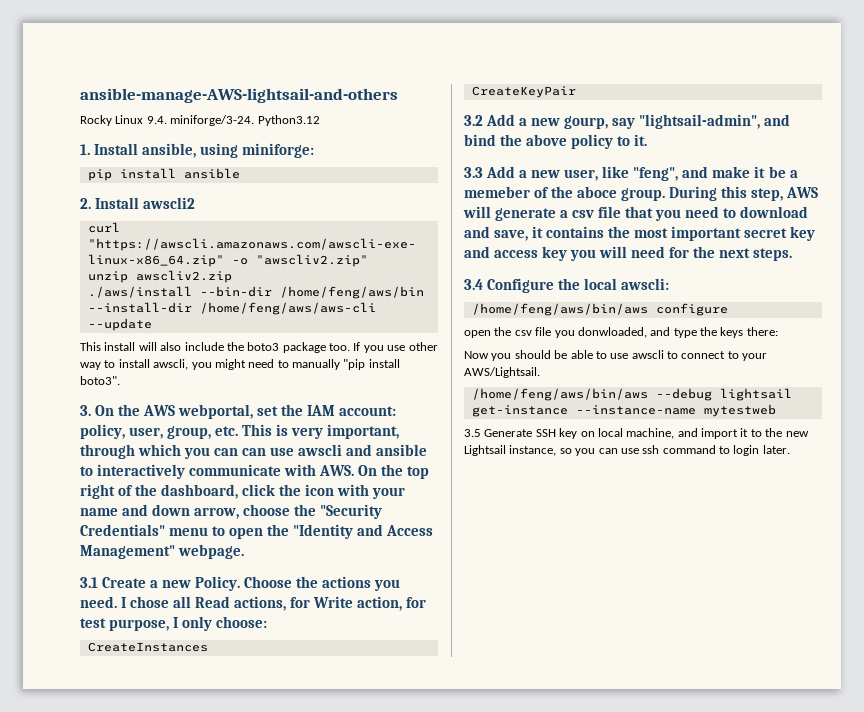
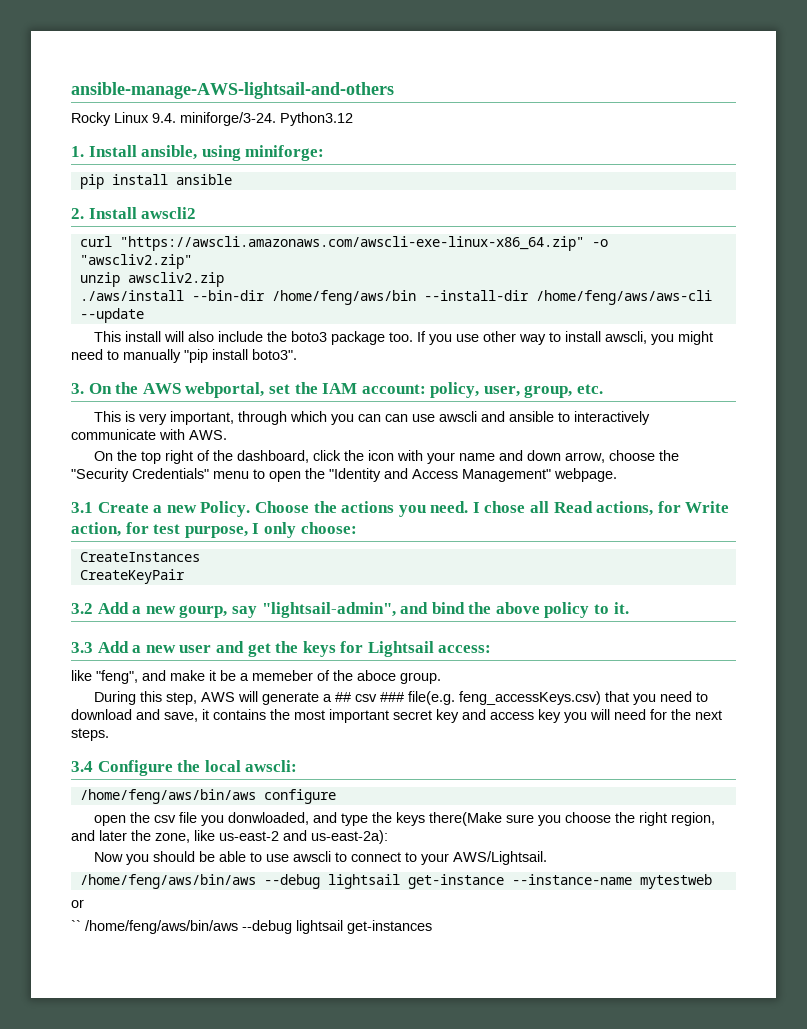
- 3. On the AWS webportal, set the IAM account: policy, user, group, etc. This is very important, through which you can can use awscli and ansible to interactively communicate with AWS. On the top right of the dashboard, click the icon with your name and down arrow, choose the "Security Credentials" menu to open the "Identity and Access Management" webpage.
+ 3. On the AWS webportal, set the IAM account: policy, user, group, etc.
+ This is very important, through which you can can use awscli and ansible to interactively communicate with AWS.
+ On the top right of the dashboard, click the icon with your name and down arrow, choose the "Security Credentials" menu to open the "Identity and Access Management" webpage.
- 3.3 Add a new user, like "feng", and make it be a memeber of the aboce group. During this step, AWS will generate a csv file that you need to download and save, it contains the most important secret key and access key you will need for the next steps.
+ 3.3 Add a new user and get the keys for Lightsail access:
+ like "feng", and make it be a memeber of the aboce group.
+ During this step, AWS will generate a ## csv ### file(e.g. feng_accessKeys.csv) that you need to download and save, it contains the most important secret key and access key you will need for the next steps.
- open the csv file you donwloaded, and type the keys there:
+ open the csv file you donwloaded, and type the keys there(Make sure you choose the right region, and later the zone, like us-east-2 and us-east-2a):
- 3.5 Generate SSH key on local machine, and import it to the new Lightsail instance, so you can use ssh command to login later.
+ or
+ `` /home/feng/aws/bin/aws --debug lightsail get-instances

